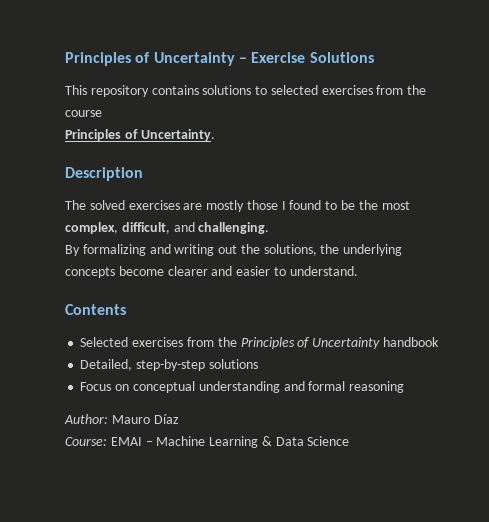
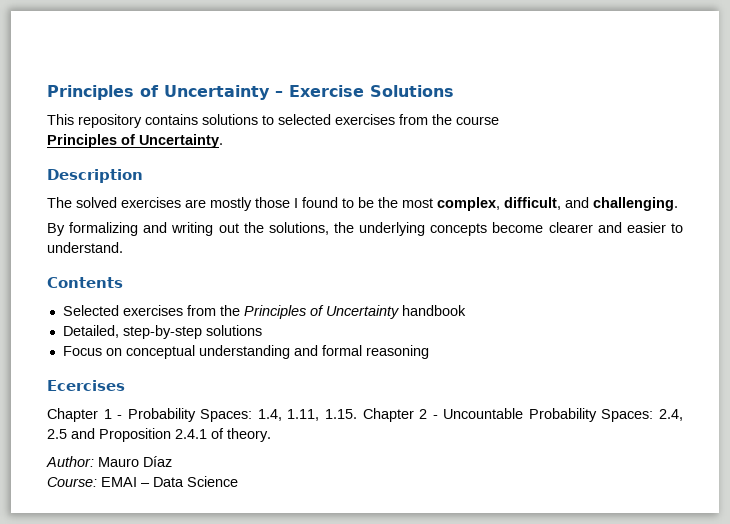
+ Ecercises
+ Chapter 1 - Probability Spaces: 1.4, 1.11, 1.15. Chapter 2 - Uncountable Probability Spaces: 2.4, 2.5 and Proposition 2.4.1 of theory.
- Course: EMAI – Machine Learning & Data Science
+ Course: EMAI – Data Science

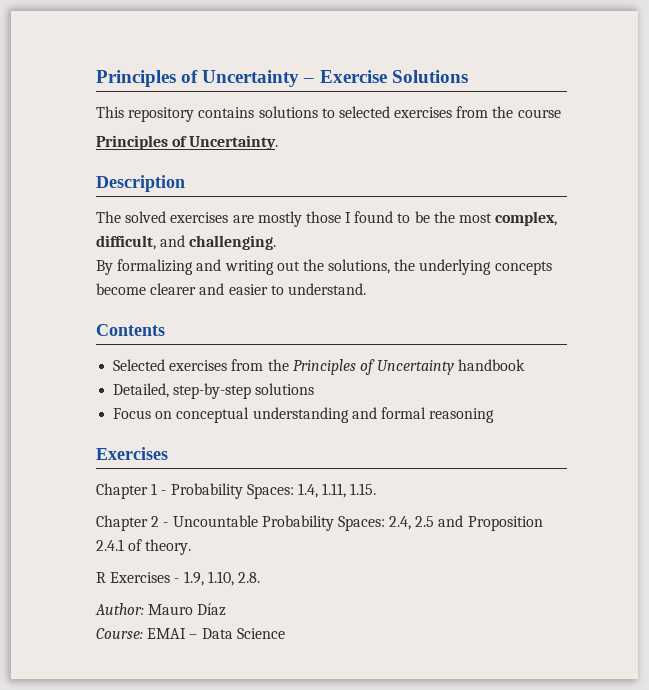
  Focus on conceptual understanding and formal reasoning
- Ecercises
+ Exercises
- Chapter 1 - Probability Spaces: 1.4, 1.11, 1.15. Chapter 2 - Uncountable Probability Spaces: 2.4, 2.5 and Proposition 2.4.1 of theory.
+ Chapter 1 - Probability Spaces: 1.4, 1.11, 1.15.
+ Chapter 2 - Uncountable Probability Spaces: 2.4, 2.5 and Proposition 2.4.1 of theory.
+ R Exercises - 1.9, 1.10, 2.8.

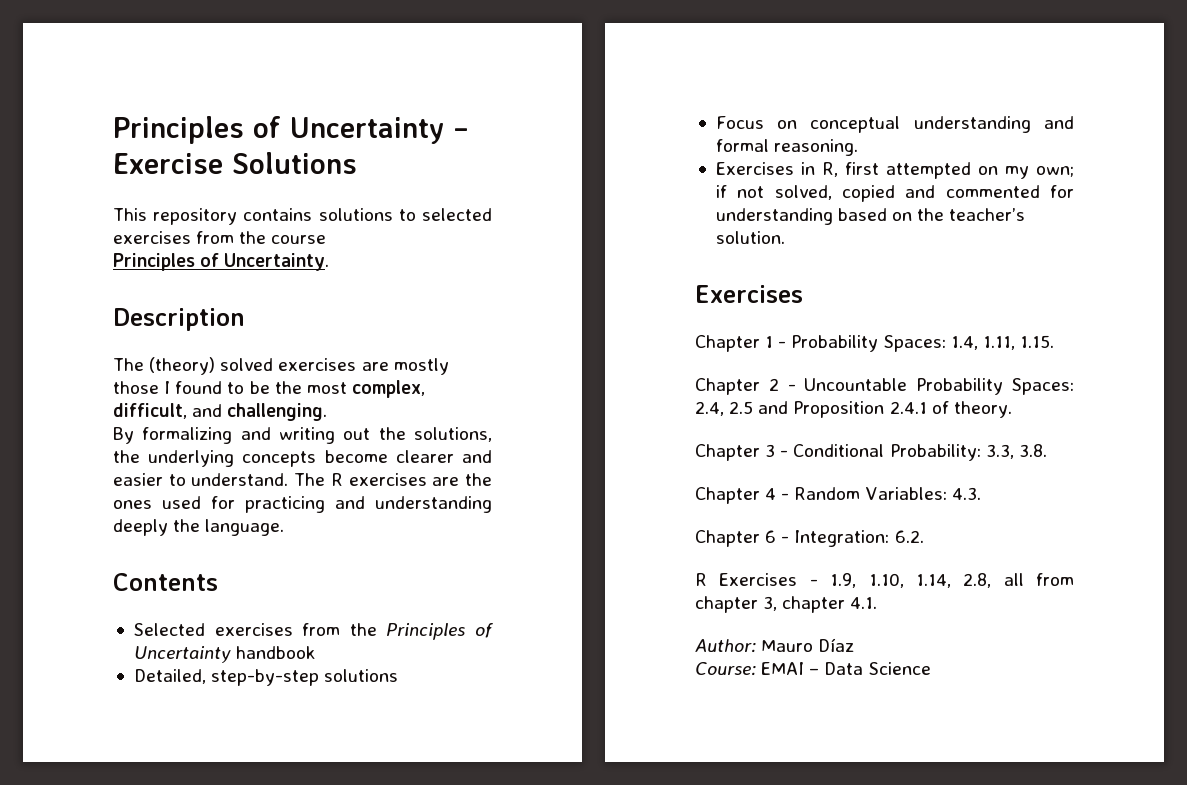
- The solved exercises are mostly those I found to be the most complex, difficult, and challenging.
+ The (theory) solved exercises are mostly those I found to be the most complex, difficult, and challenging.
+ The R exercises are the ones used for practicing and understanding deeply the language.
- Focus on conceptual understanding and formal reasoning
+ Focus on conceptual understanding and formal reasoning.
+ Exercises in R, first attempted on my own; if not solved, copied and commented for understanding based on the teacher’s solution.
+ Chapter 3 - Conditional Probability: 3.3, 3.8.
+ Chapter 4 - Random Variables: 4.3.
+ Chapter 6 - Integration: 6.2.
- R Exercises - 1.9, 1.10, 2.8.
+ R Exercises - 1.9, 1.10, 1.14, 2.8, all from chapter 3, chapter 4.1.

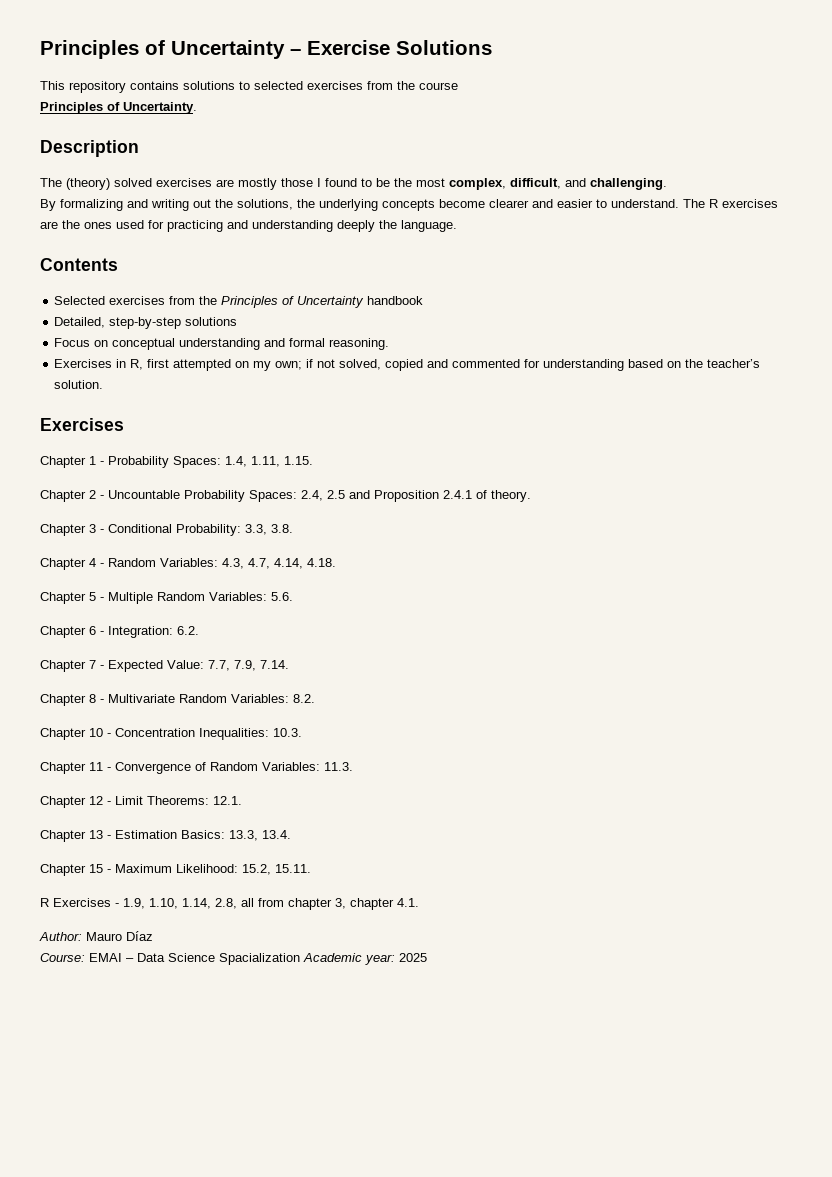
- Chapter 4 - Random Variables: 4.3.
+ Chapter 4 - Random Variables: 4.3, 4.7, 4.14, 4.18.
+ Chapter 5 - Multiple Random Variables: 5.6.
+ Chapter 7 - Expected Value: 7.7, 7.9, 7.14.
+ Chapter 8 - Multivariate Random Variables: 8.2.
+ Chapter 10 - Concentration Inequalities: 10.3.
+ Chapter 11 - Convergence of Random Variables: 11.3.
+ Chapter 12 - Limit Theorems: 12.1.
+ Chapter 13 - Estimation Basics: 13.3, 13.4.
+ Chapter 15 - Maximum Likelihood: 15.2, 15.11.
- Course: EMAI – Data Science
+ Course: EMAI – Data Science Spacialization Academic year: 2025

